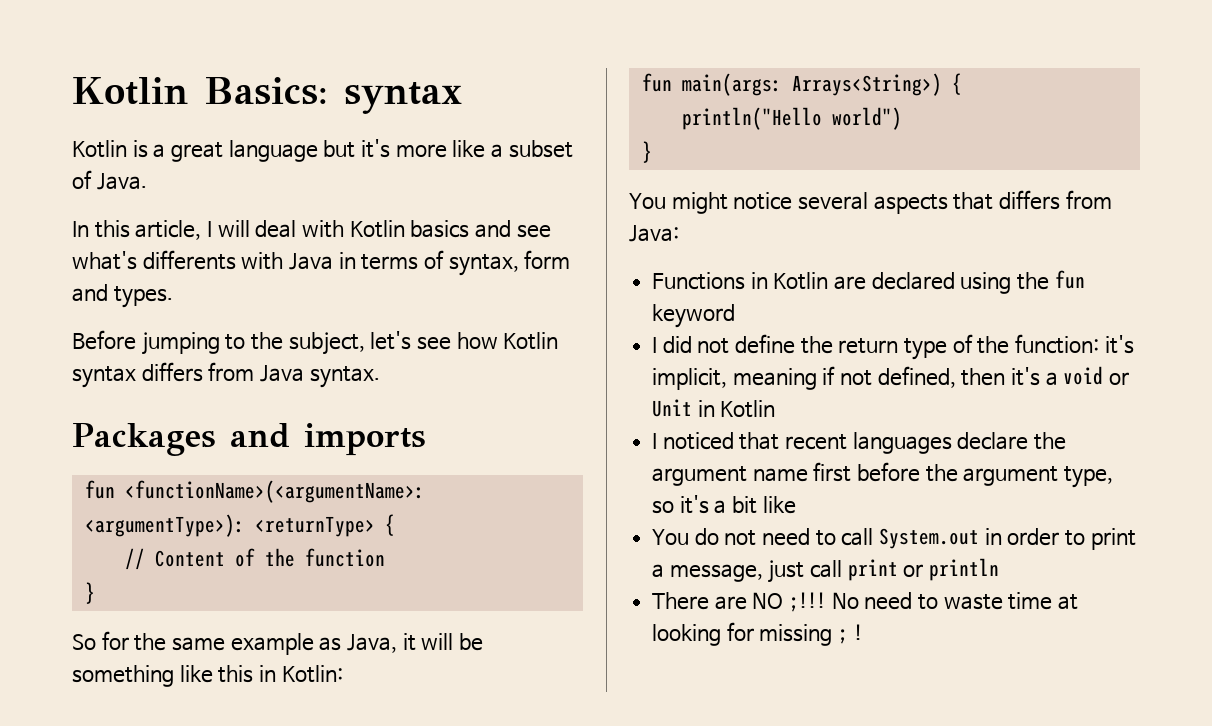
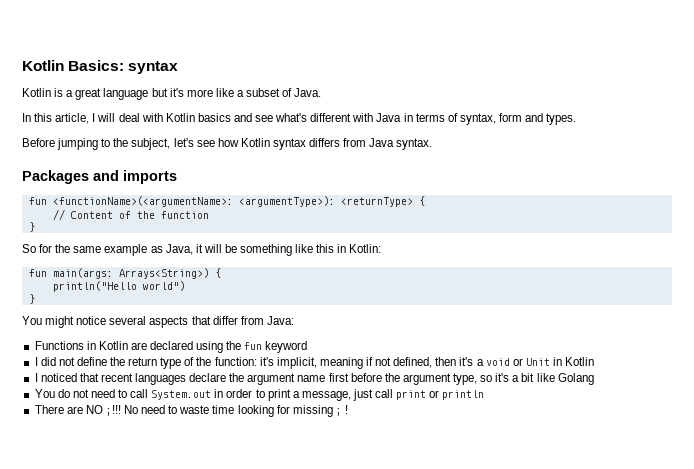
- In this article, I will deal with Kotlin basics and see what's differents with Java in terms of syntax, form and types.
+ In this article, I will deal with Kotlin basics and see what's different with Java in terms of syntax, form and types.
- You might notice several aspects that differs from Java:
+ You might notice several aspects that differ from Java:
- I noticed that recent languages declare the argument name first before the argument type, so it's a bit like
+ I noticed that recent languages declare the argument name first before the argument type, so it's a bit like Golang
- No need to waste time at looking for missing ; !
+ No need to waste time looking for missing ; !

